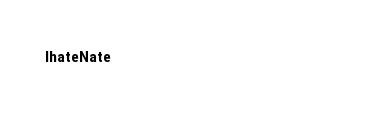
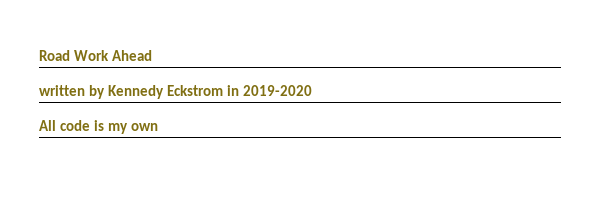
- IhateNate
+ Road Work Ahead
+ written by Kennedy Eckstrom in 2019-2020
+ All code is my own

